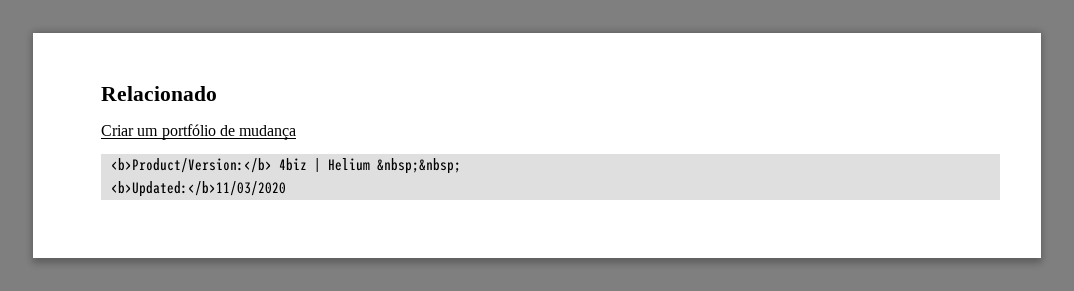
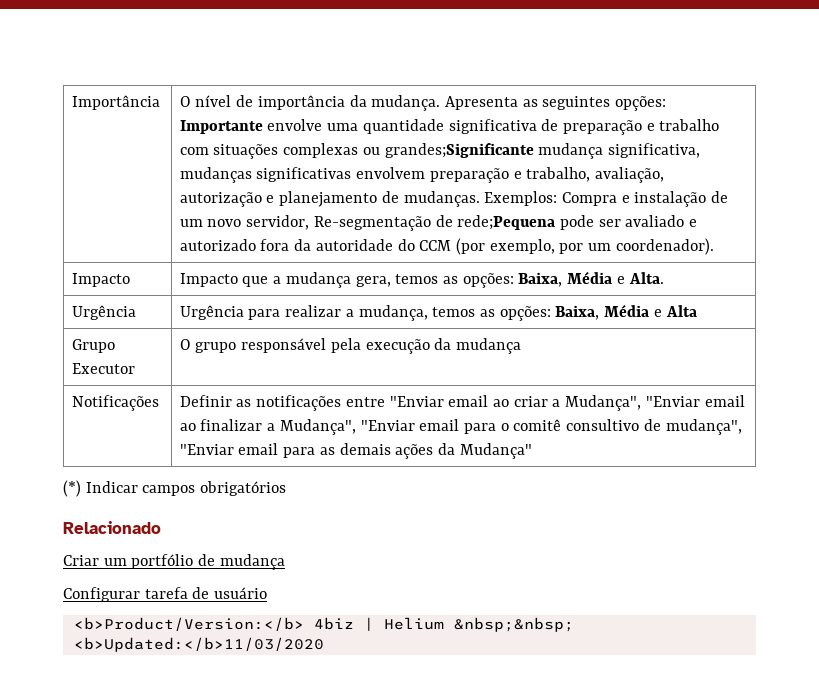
+ Importância | O nível de importância da mudança. Apresenta as seguintes opções: Importante envolve uma quantidade significativa de preparação e trabalho com situações complexas ou grandes;Significante mudança significativa, mudanças significativas envolvem preparação e trabalho, avaliação, autorização e planejamento de mudanças. Exemplos: Compra e instalação de um novo servidor, Re-segmentação de rede;Pequena pode ser avaliado e autorizado fora da autoridade do CCM (por exemplo, por um coordenador).
+ Impacto | Impacto que a mudança gera, temos as opções: Baixa, Média e Alta.
+ Urgência | Urgência para realizar a mudança, temos as opções: Baixa, Média e Alta
+ Grupo Executor | O grupo responsável pela execução da mudança
+ Notificações | Definir as notificações entre "Enviar email ao criar a Mudança", "Enviar email ao finalizar a Mudança", "Enviar email para o comitê consultivo de mudança", "Enviar email para as demais ações da Mudança"
+ (*) Indicar campos obrigatórios
+ Configurar tarefa de usuário

